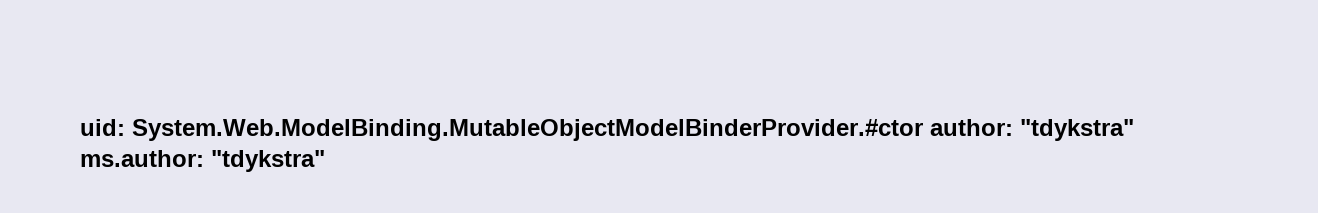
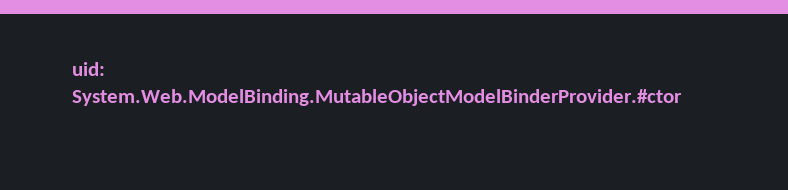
- uid: System.Web.ModelBinding.MutableObjectModelBinderProvider.#ctor author: "tdykstra" ms.author: "tdykstra"
+ uid: System.Web.ModelBinding.MutableObjectModelBinderProvider.#ctor

